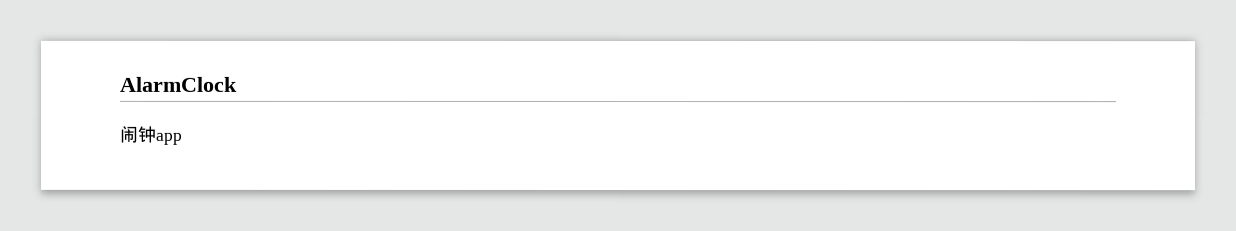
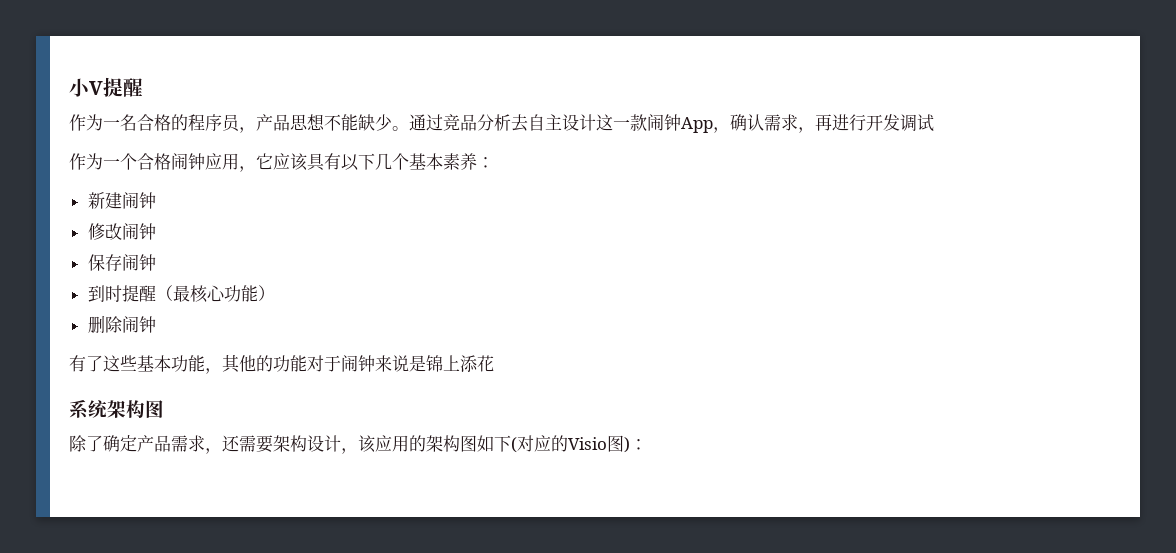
- AlarmClock
- 闹钟app
+ 小V提醒
+ 作为一名合格的程序员，产品思想不能缺少。通过竞品分析去自主设计这一款闹钟App，确认需求，再进行开发调试
+ 作为一个合格闹钟应用，它应该具有以下几个基本素养：
+ 新建闹钟
+ 修改闹钟
+ 保存闹钟
+ 到时提醒（最核心功能）
+ 删除闹钟
+ 有了这些基本功能，其他的功能对于闹钟来说是锦上添花
+ 系统架构图
+ 除了确定产品需求，还需要架构设计，该应用的架构图如下(对应的Visio图)：

